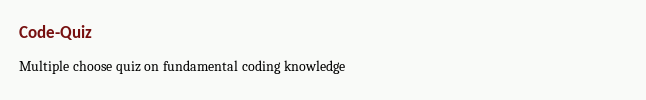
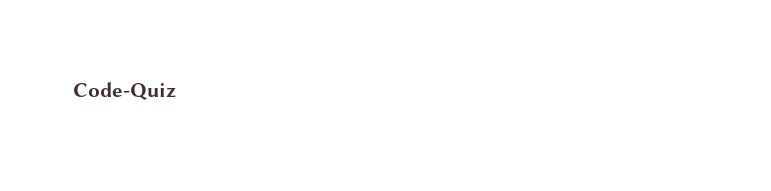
- Multiple choose quiz on fundamental coding knowledge

